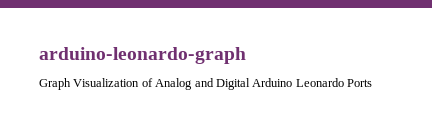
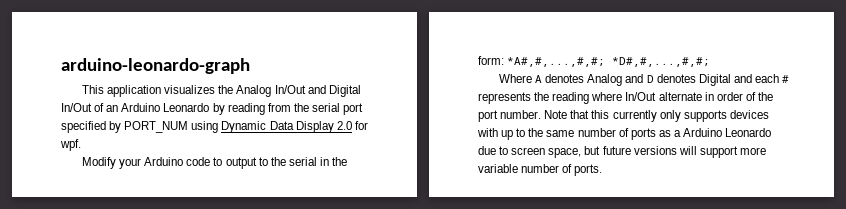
- Graph Visualization of Analog and Digital Arduino Leonardo Ports
+ This application visualizes the Analog In/Out and Digital In/Out of an Arduino Leonardo by reading from the serial port specified by PORT_NUM using Dynamic Data Display 2.0 for wpf.
+ Modify your Arduino code to output to the serial in the form: *A#,#,...,#,#; *D#,#,...,#,#;
+ Where A denotes Analog and D denotes Digital and each # represents the reading where In/Out alternate in order of the port number. Note that this currently only supports devices with up to the same number of ports as a Arduino Leonardo due to screen space, but future versions will support more variable number of ports.

